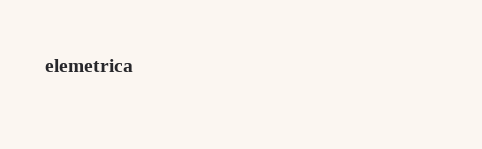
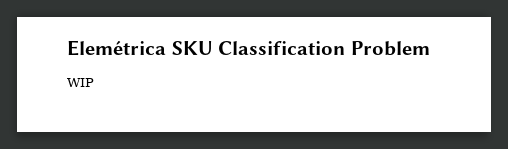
- elemetrica
+ Elemétrica SKU Classification Problem
+ WIP

